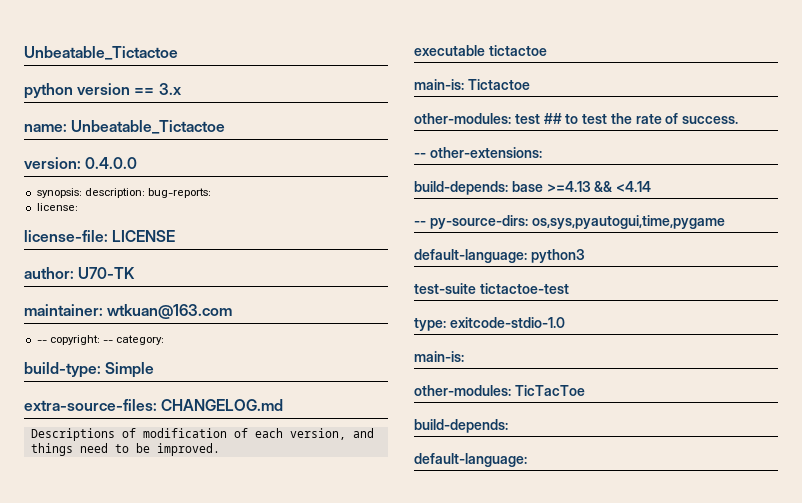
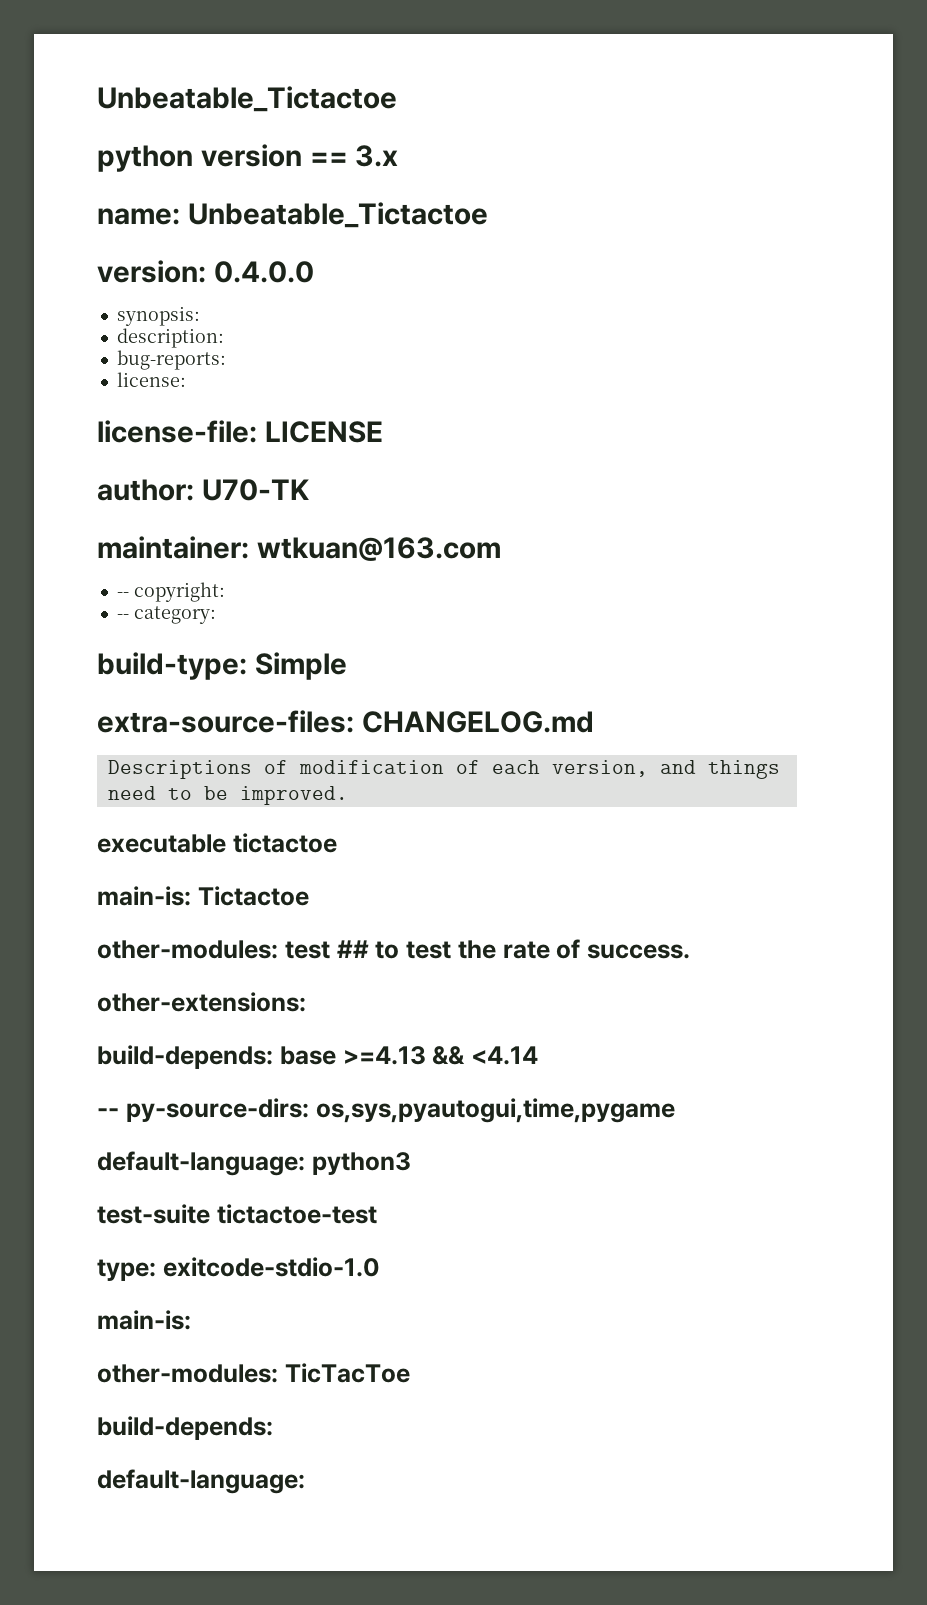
- synopsis: description: bug-reports:
+ synopsis:
+ description:
+ bug-reports:
- -- copyright: -- category:
+ -- copyright:
+ -- category:
- -- other-extensions:
+ other-extensions:

